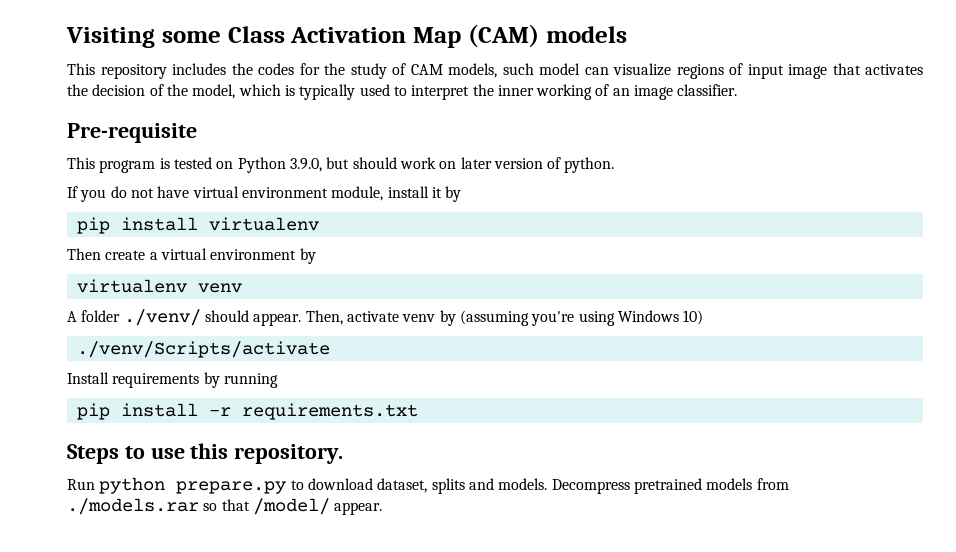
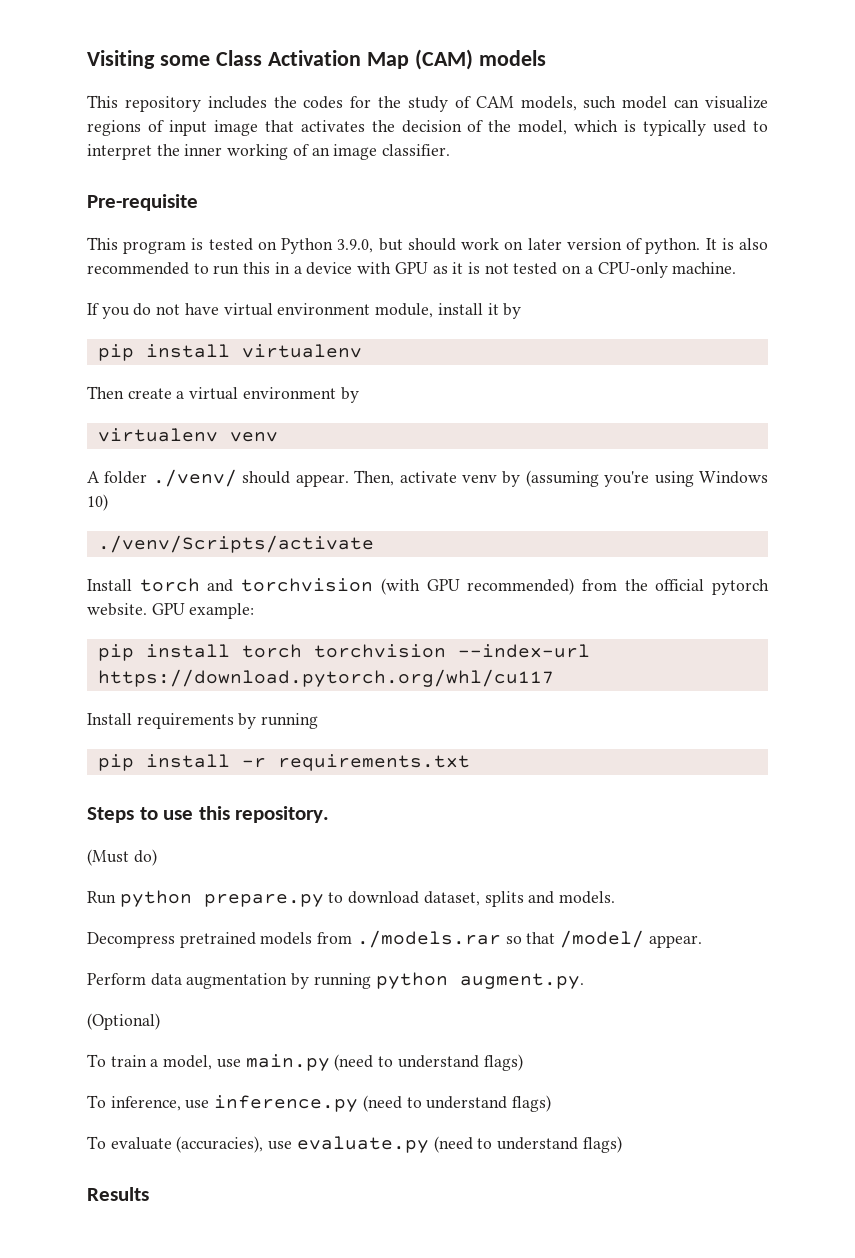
+ It is also recommended to run this in a device with GPU as it is not tested on a CPU-only machine.
+ Install torch and torchvision (with GPU recommended) from the official pytorch website. GPU example:
+ pip install torch torchvision --index-url https://download.pytorch.org/whl/cu117
+ (Must do)
- Run python prepare.py to download dataset, splits and models. Decompress pretrained models from ./models.rar so that /model/ appear.
+ Run python prepare.py to download dataset, splits and models.
+ Decompress pretrained models from ./models.rar so that /model/ appear.
+ Perform data augmentation by running python augment.py.
+ (Optional)
+ To train a model, use main.py (need to understand flags)
+ To inference, use inference.py (need to understand flags)
+ To evaluate (accuracies), use evaluate.py (need to understand flags)
+ Results

